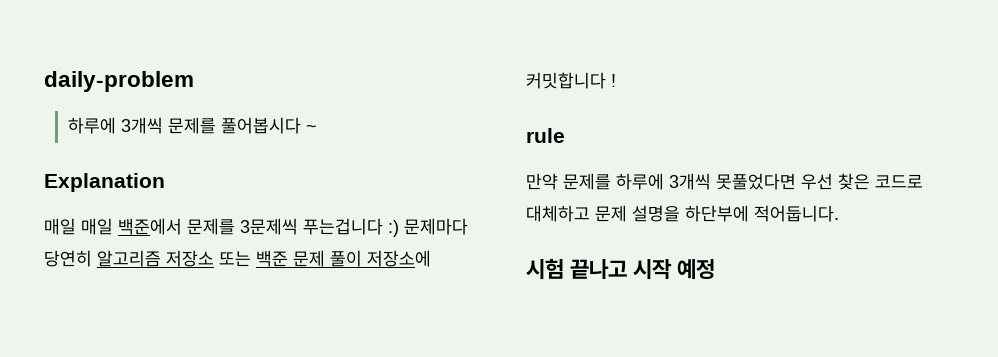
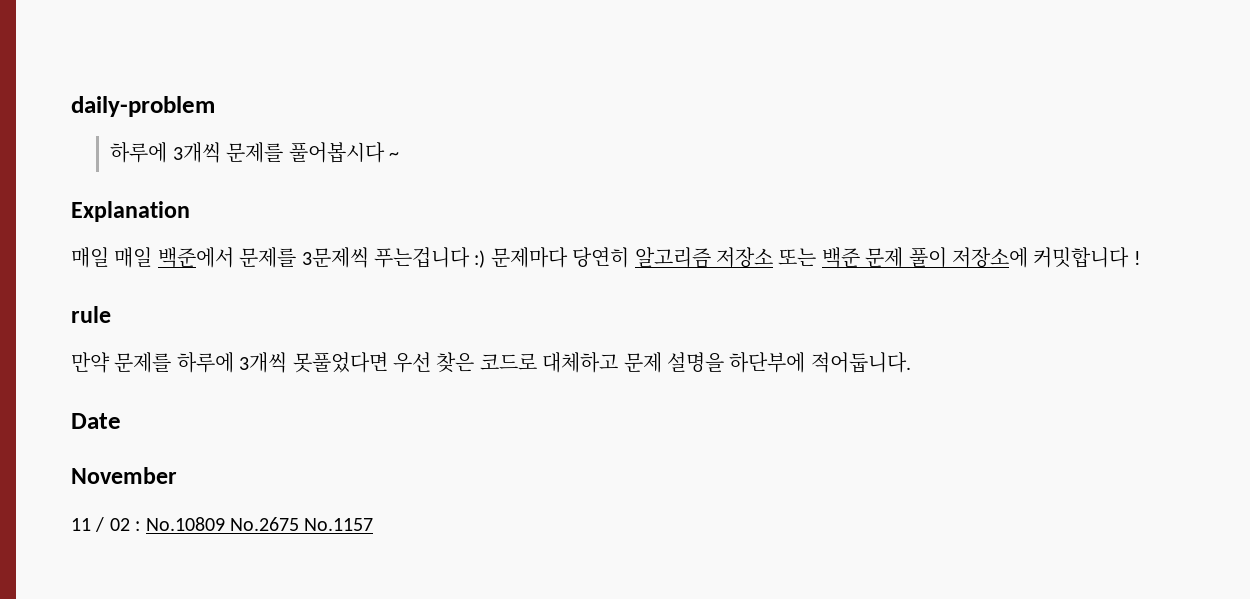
- 시험 끝나고 시작 예정
+ Date
+ November
+ 11 / 02 : No.10809 No.2675 No.1157

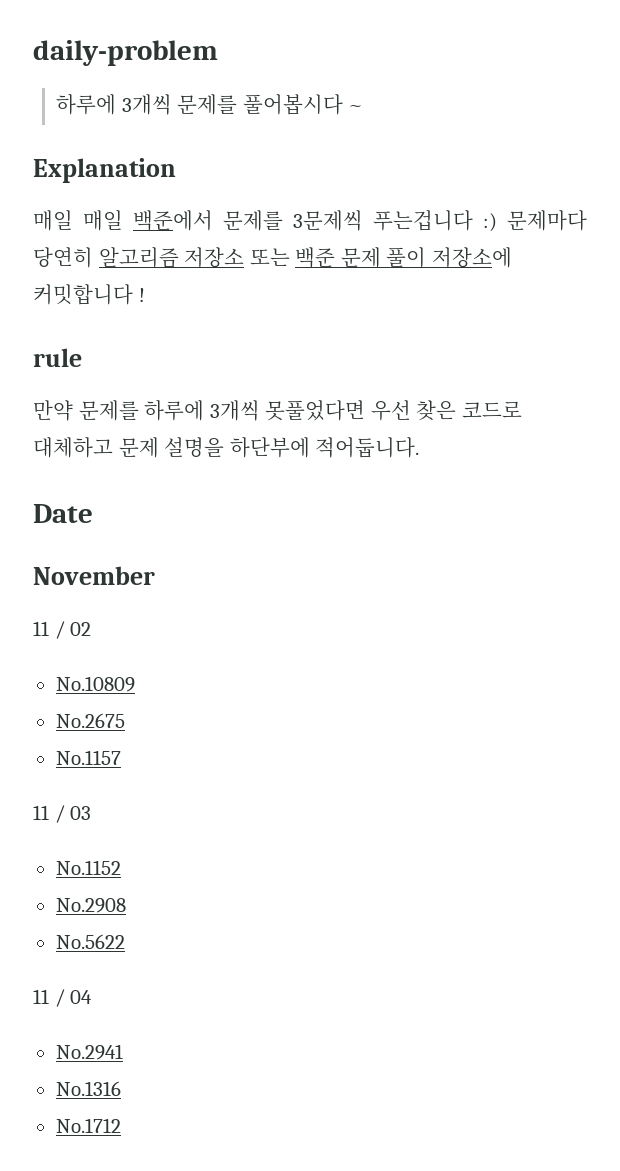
- 11 / 02 : No.10809 No.2675 No.1157
+ 11 / 02
+ No.10809
+ No.2675
+ No.1157
+ 11 / 03
+ No.1152
+ No.2908
+ No.5622
+ 11 / 04
+ No.2941
+ No.1316
+ No.1712

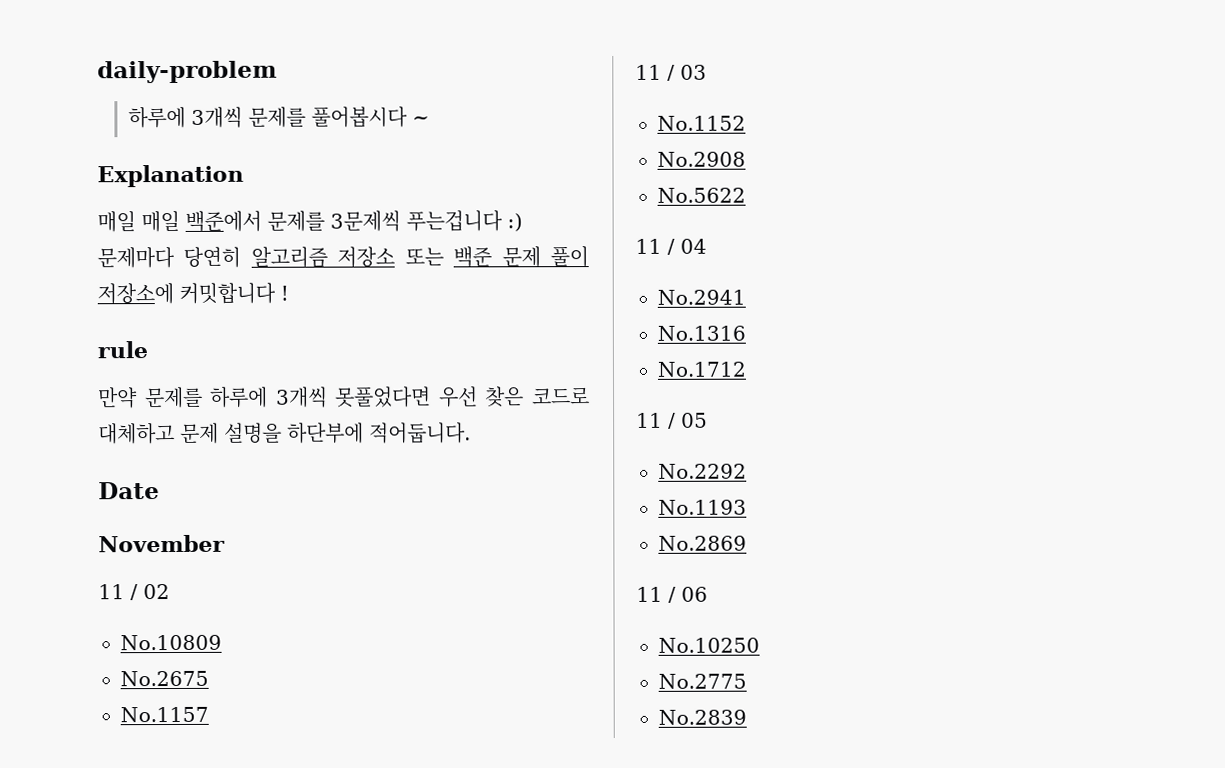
+ 11 / 05
+ No.2292
+ No.1193
+ No.2869
+ 11 / 06
+ No.10250
+ No.2775
+ No.2839

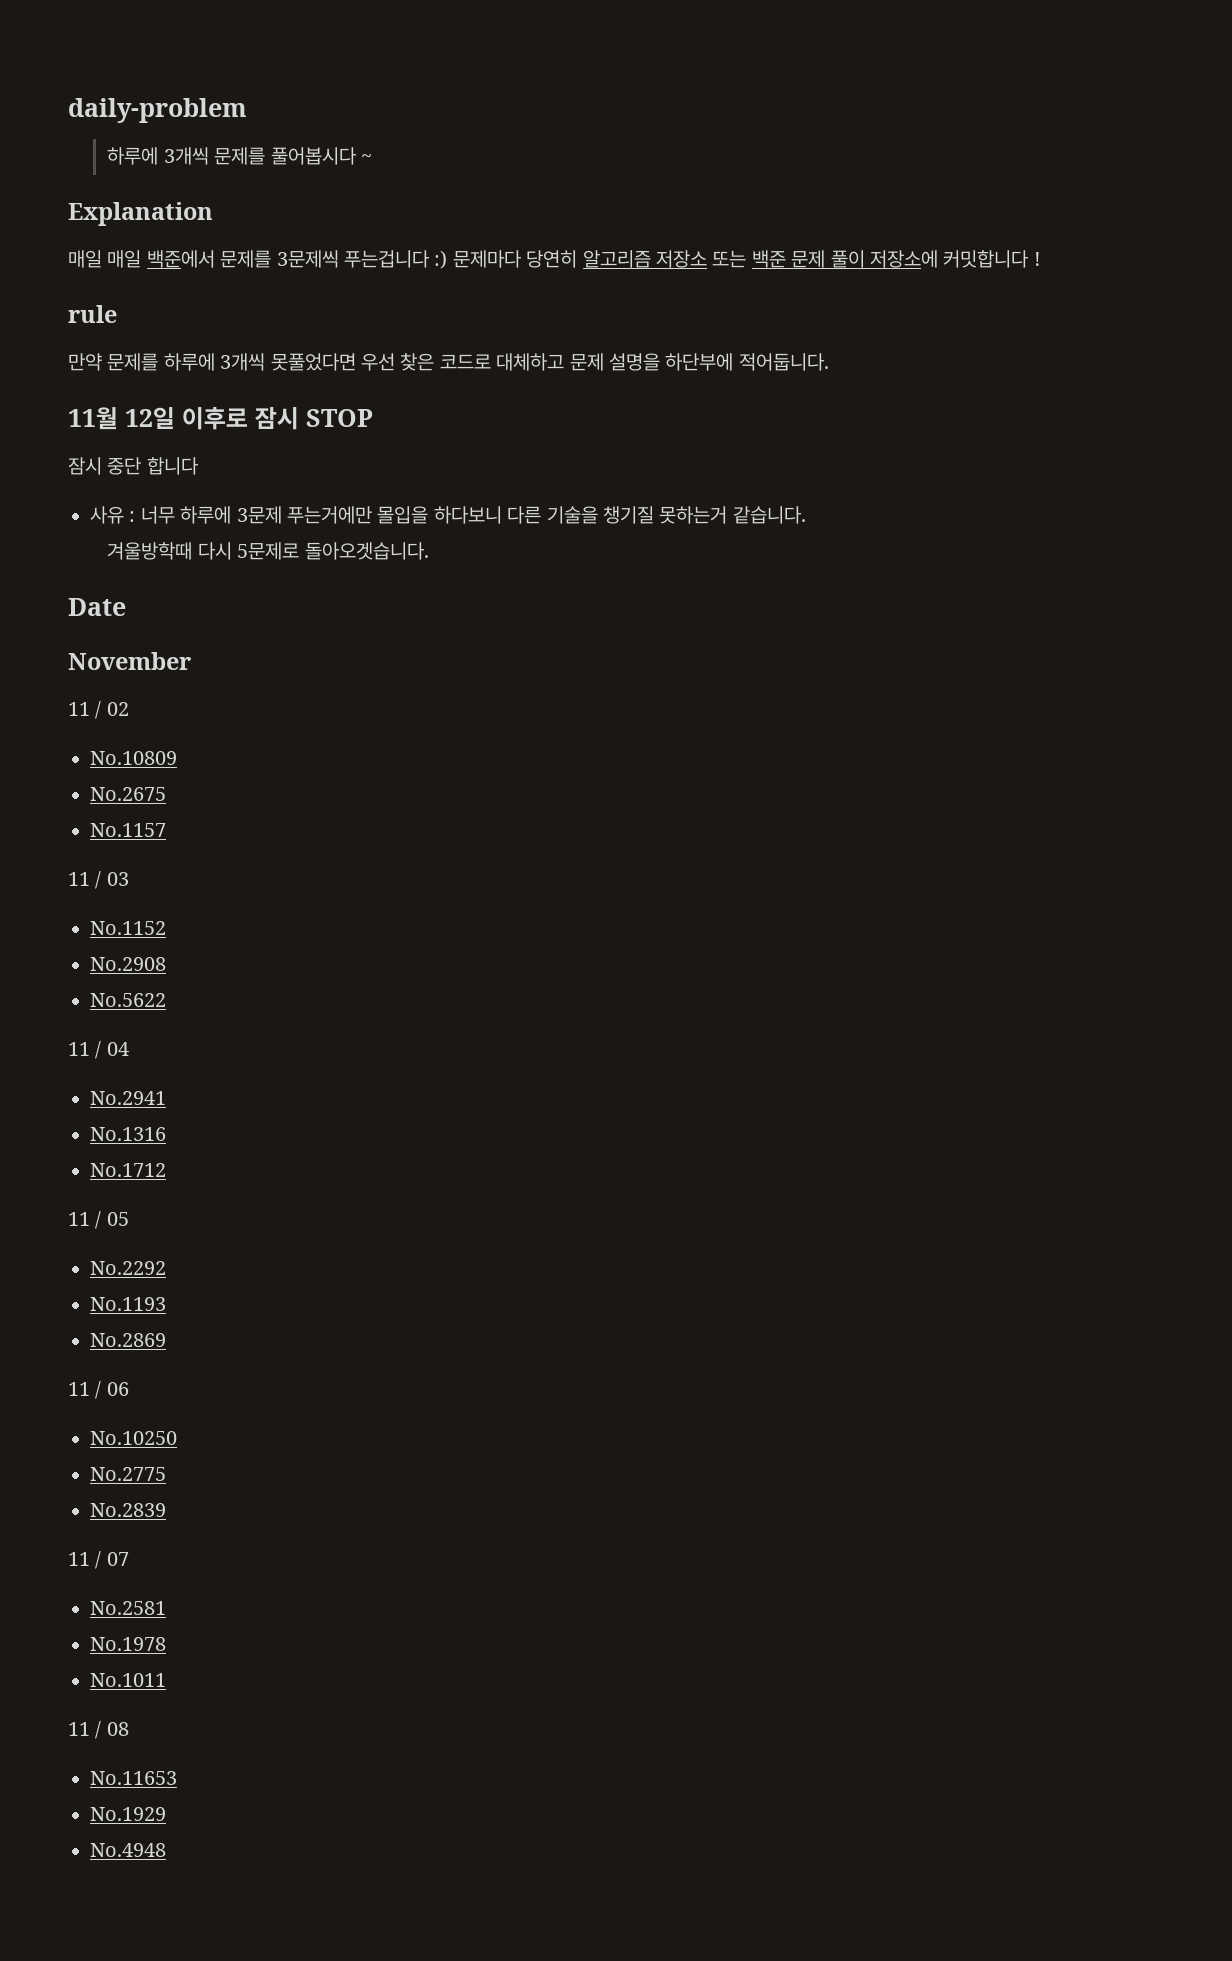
+ 11월 12일 이후로 잠시 STOP
+ 잠시 중단 합니다
+ 사유 : 너무 하루에 3문제 푸는거에만 몰입을 하다보니 다른 기술을 챙기질 못하는거 같습니다.
+ 겨울방학때 다시 5문제로 돌아오겟습니다.
+ 11 / 07
+ No.2581
+ No.1978
+ No.1011
+ 11 / 08
+ No.11653
+ No.1929
+ No.4948

